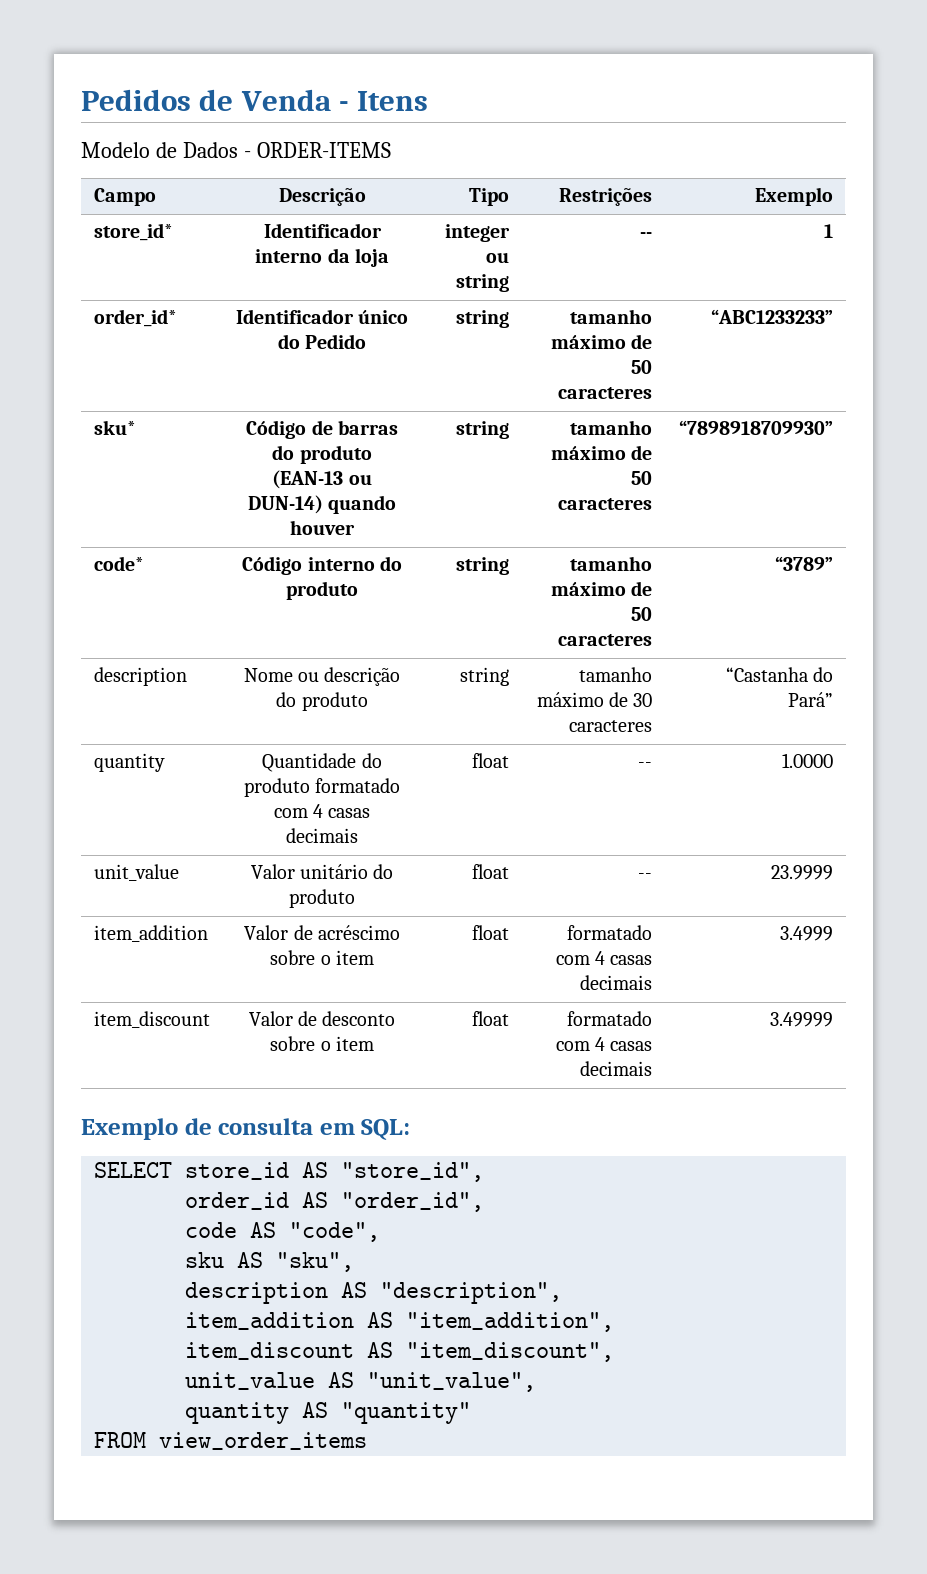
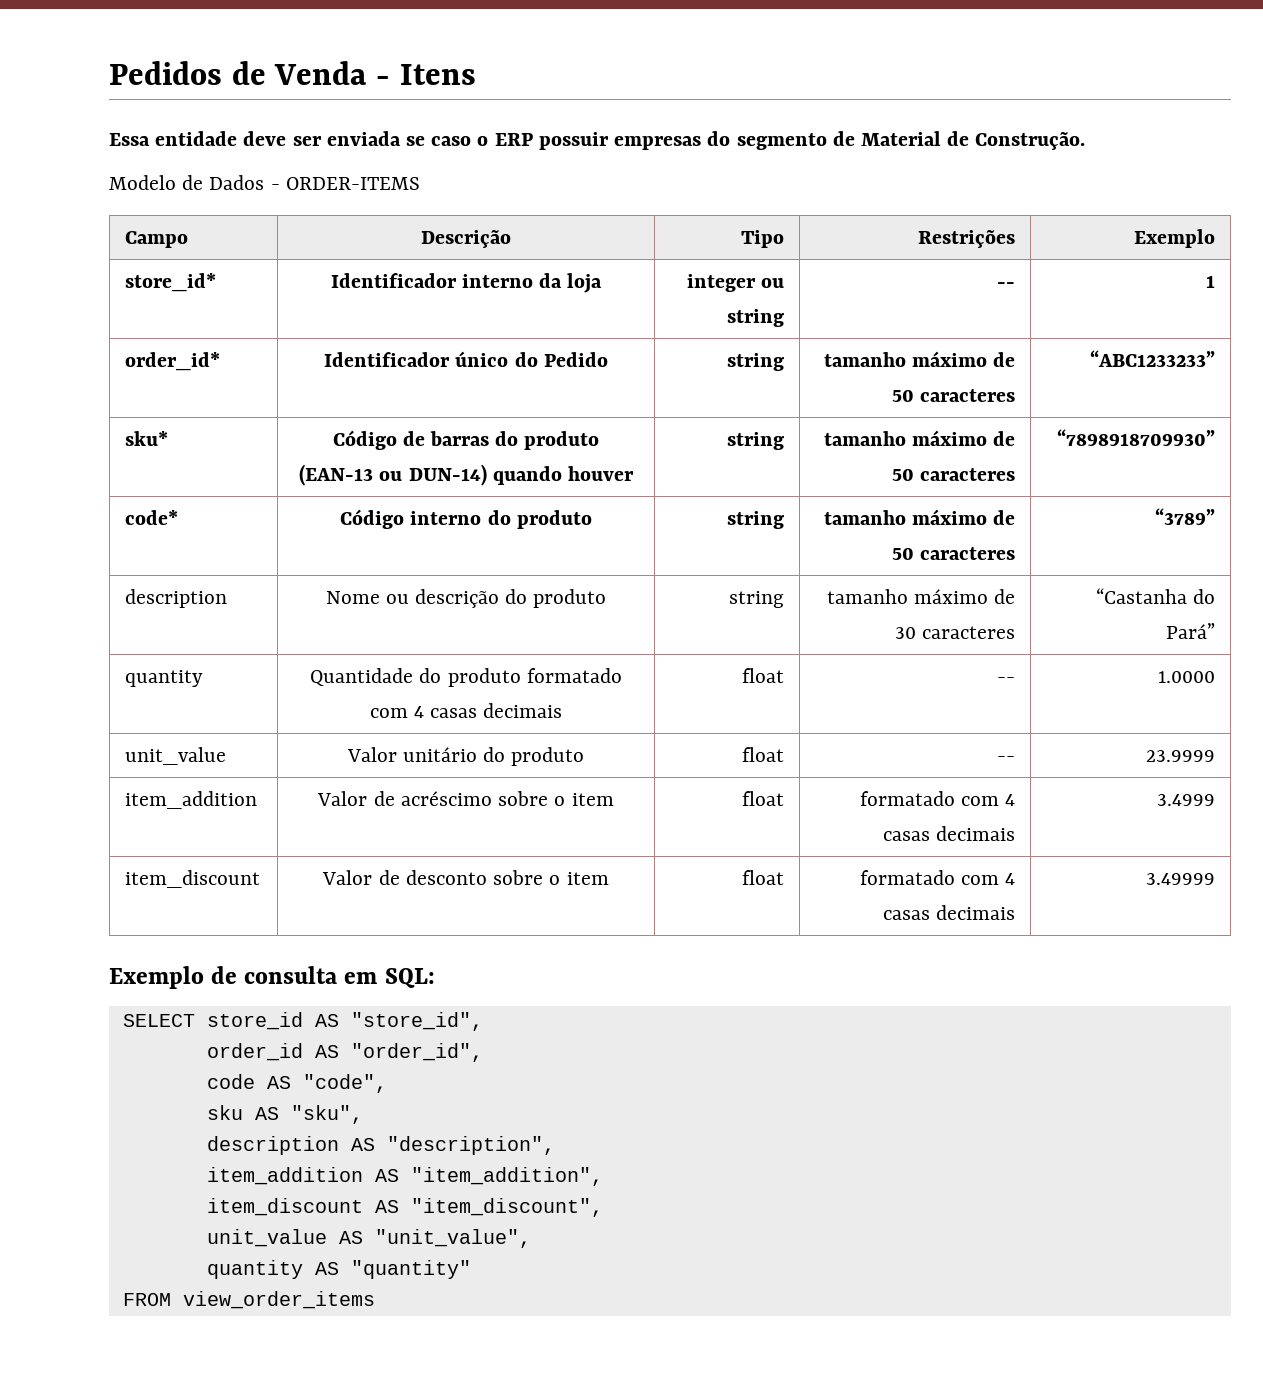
+ Essa entidade deve ser enviada se caso o ERP possuir empresas do segmento de Material de Construção.

